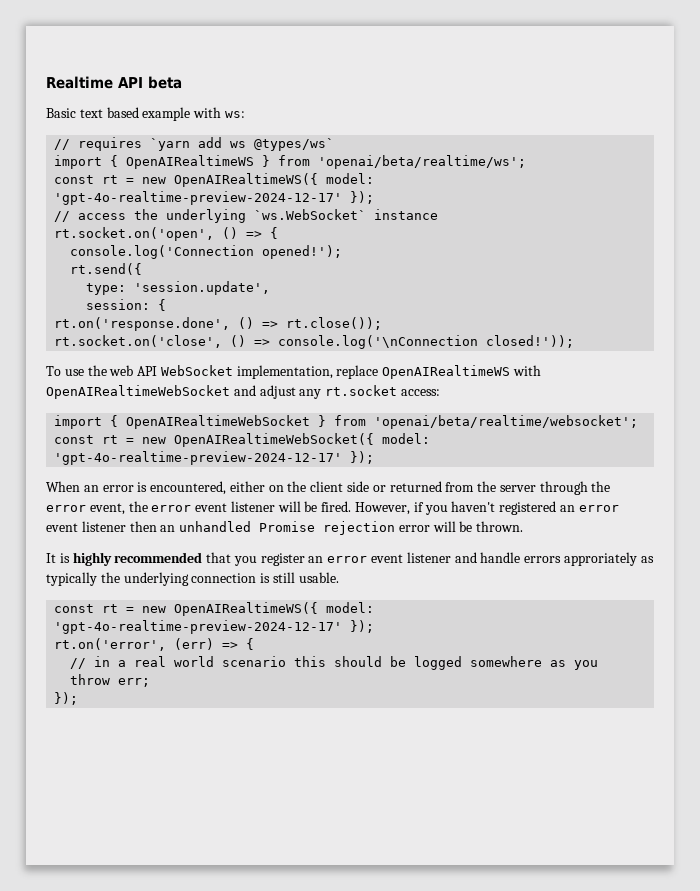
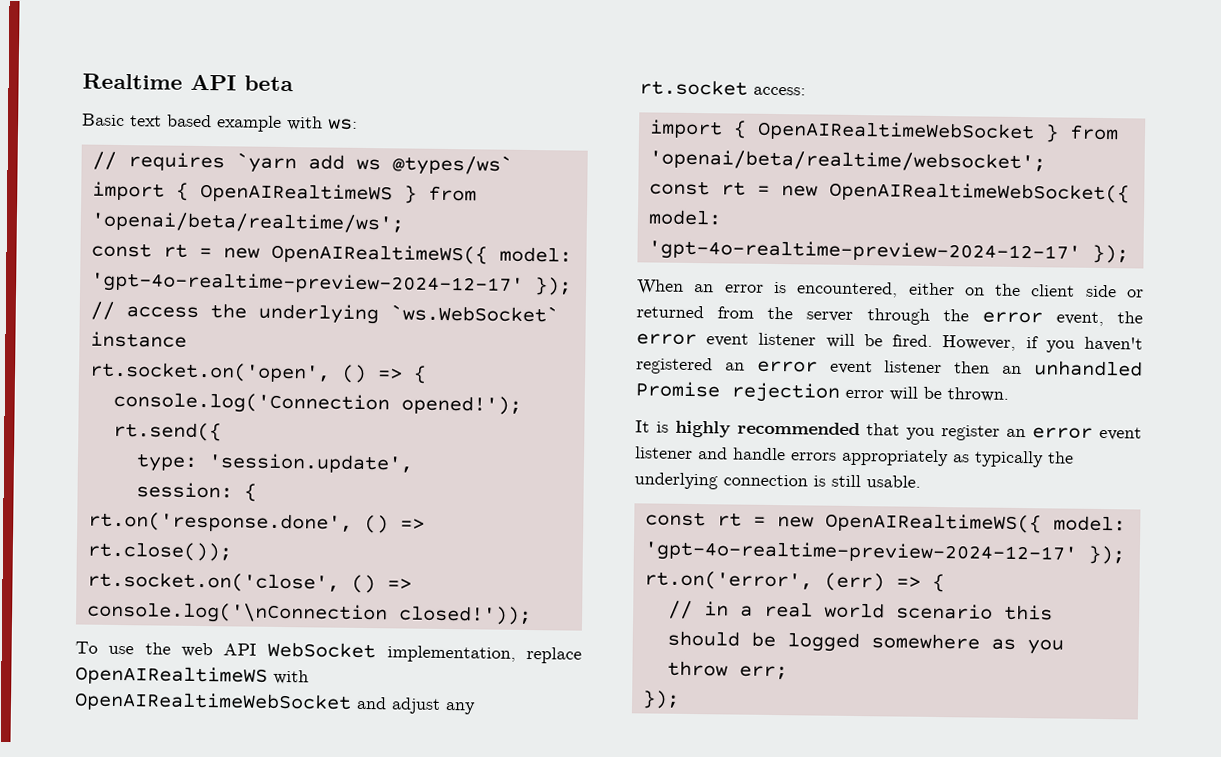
- It is highly recommended that you register an error event listener and handle errors approriately as typically the underlying connection is still usable.
+ It is highly recommended that you register an error event listener and handle errors appropriately as typically the underlying connection is still usable.

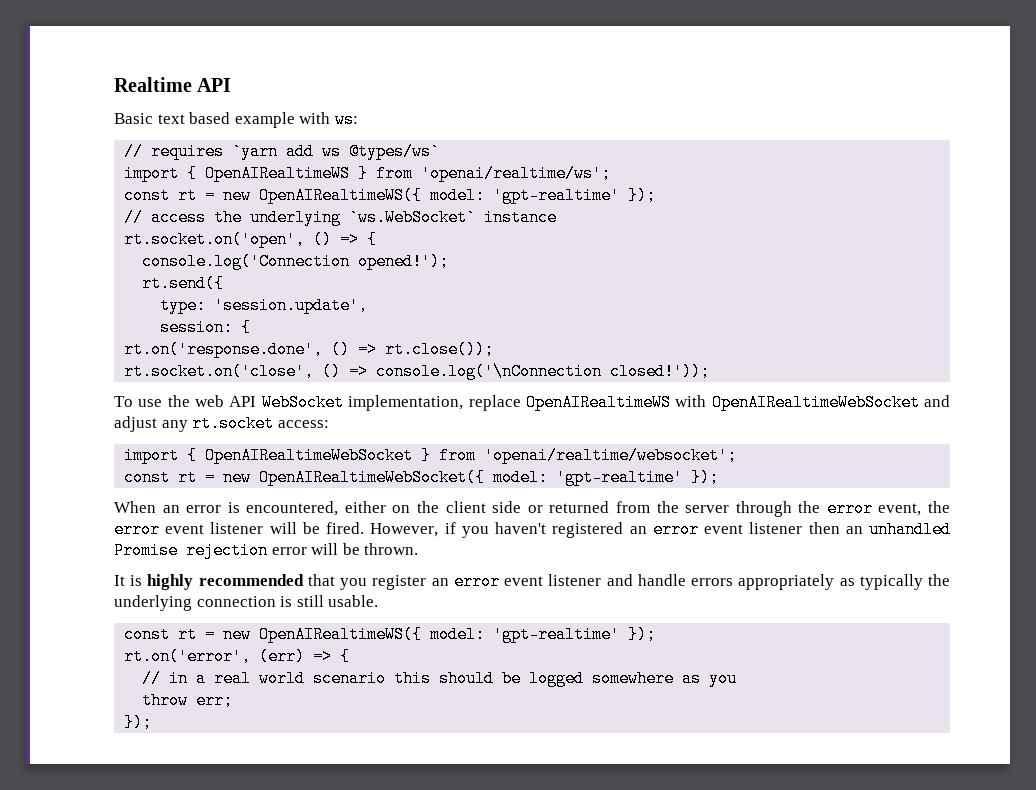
- Realtime API beta
+ Realtime API
- import { OpenAIRealtimeWS } from 'openai/beta/realtime/ws';
- const rt = new OpenAIRealtimeWS({ model: 'gpt-4o-realtime-preview-2024-12-17' });
+ import { OpenAIRealtimeWS } from 'openai/realtime/ws';
+ const rt = new OpenAIRealtimeWS({ model: 'gpt-realtime' });
- import { OpenAIRealtimeWebSocket } from 'openai/beta/realtime/websocket';
+ import { OpenAIRealtimeWebSocket } from 'openai/realtime/websocket';
- const rt = new OpenAIRealtimeWebSocket({ model: 'gpt-4o-realtime-preview-2024-12-17' });
+ const rt = new OpenAIRealtimeWebSocket({ model: 'gpt-realtime' });
  It is highly recommended that you register an error event listener and handle errors appropriately as typically the underlying connection is still usable.
- const rt = new OpenAIRealtimeWS({ model: 'gpt-4o-realtime-preview-2024-12-17' });
+ const rt = new OpenAIRealtimeWS({ model: 'gpt-realtime' });

